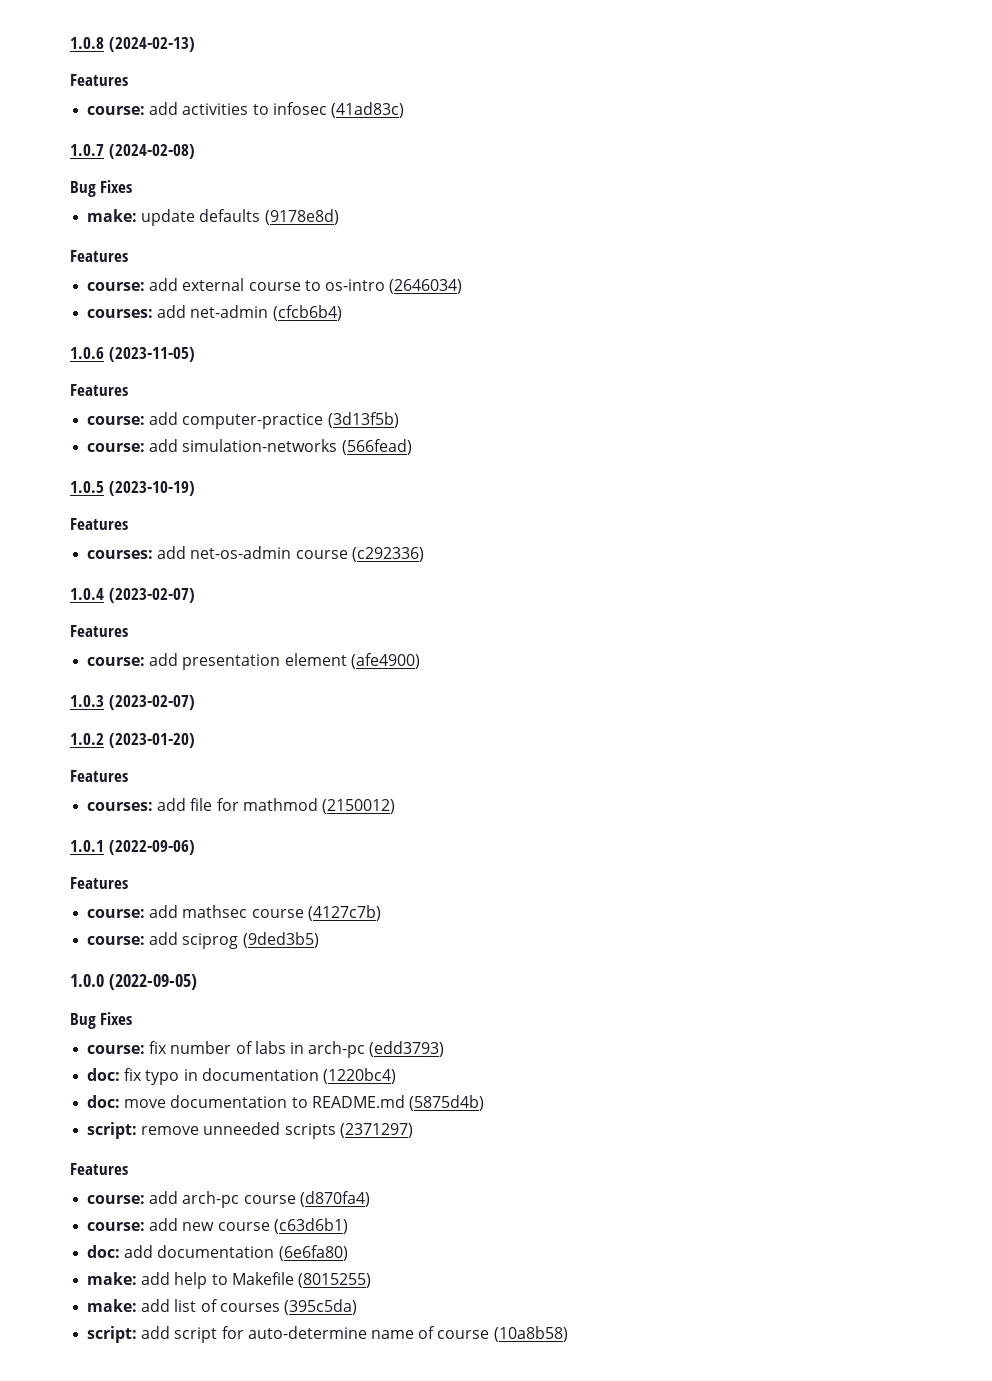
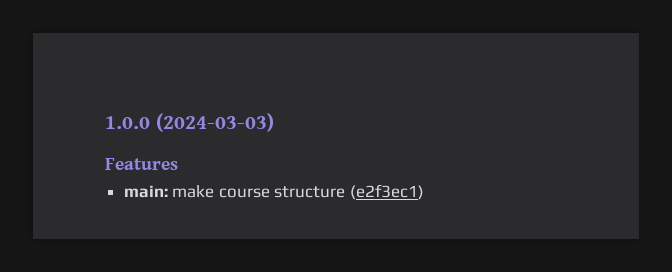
- 1.0.8 (2024-02-13)
+ 1.0.0 (2024-03-03)
  Features
- course: add activities to infosec (41ad83c)
- 1.0.7 (2024-02-08)
- Bug Fixes
- make: update defaults (9178e8d)
- Features
- course: add external course to os-intro (2646034)
- courses: add net-admin (cfcb6b4)
- 1.0.6 (2023-11-05)
- Features
- course: add computer-practice (3d13f5b)
- course: add simulation-networks (566fead)
- 1.0.5 (2023-10-19)
- Features
- courses: add net-os-admin course (c292336)
- 1.0.4 (2023-02-07)
- Features
- course: add presentation element (afe4900)
- 1.0.3 (2023-02-07)
- 1.0.2 (2023-01-20)
- Features
- courses: add file for mathmod (2150012)
- 1.0.1 (2022-09-06)
- Features
- course: add mathsec course (4127c7b)
- course: add sciprog (9ded3b5)
- 1.0.0 (2022-09-05)
- Bug Fixes
- course: fix number of labs in arch-pc (edd3793)
- doc: fix typo in documentation (1220bc4)
- doc: move documentation to README.md (5875d4b)
- script: remove unneeded scripts (2371297)
- Features
- course: add arch-pc course (d870fa4)
- course: add new course (c63d6b1)
- doc: add documentation (6e6fa80)
- make: add help to Makefile (8015255)
- make: add list of courses (395c5da)
- script: add script for auto-determine name of course (10a8b58)
+ main: make course structure (e2f3ec1)

